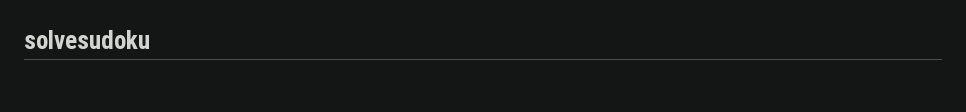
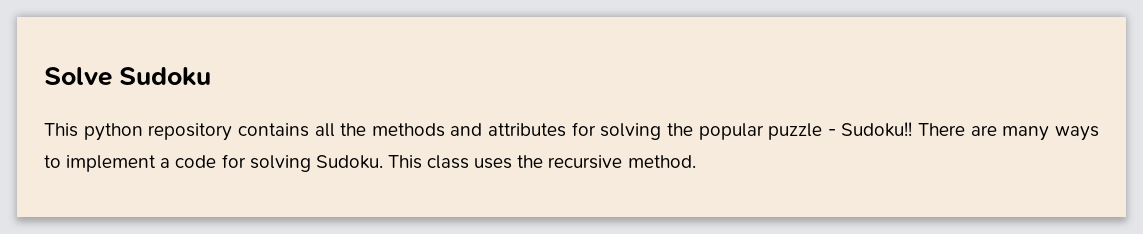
- solvesudoku
+ Solve Sudoku
+ This python repository contains all the methods and attributes for solving the popular puzzle - Sudoku!! There are many ways to implement a code for solving Sudoku. This class uses the recursive method.

